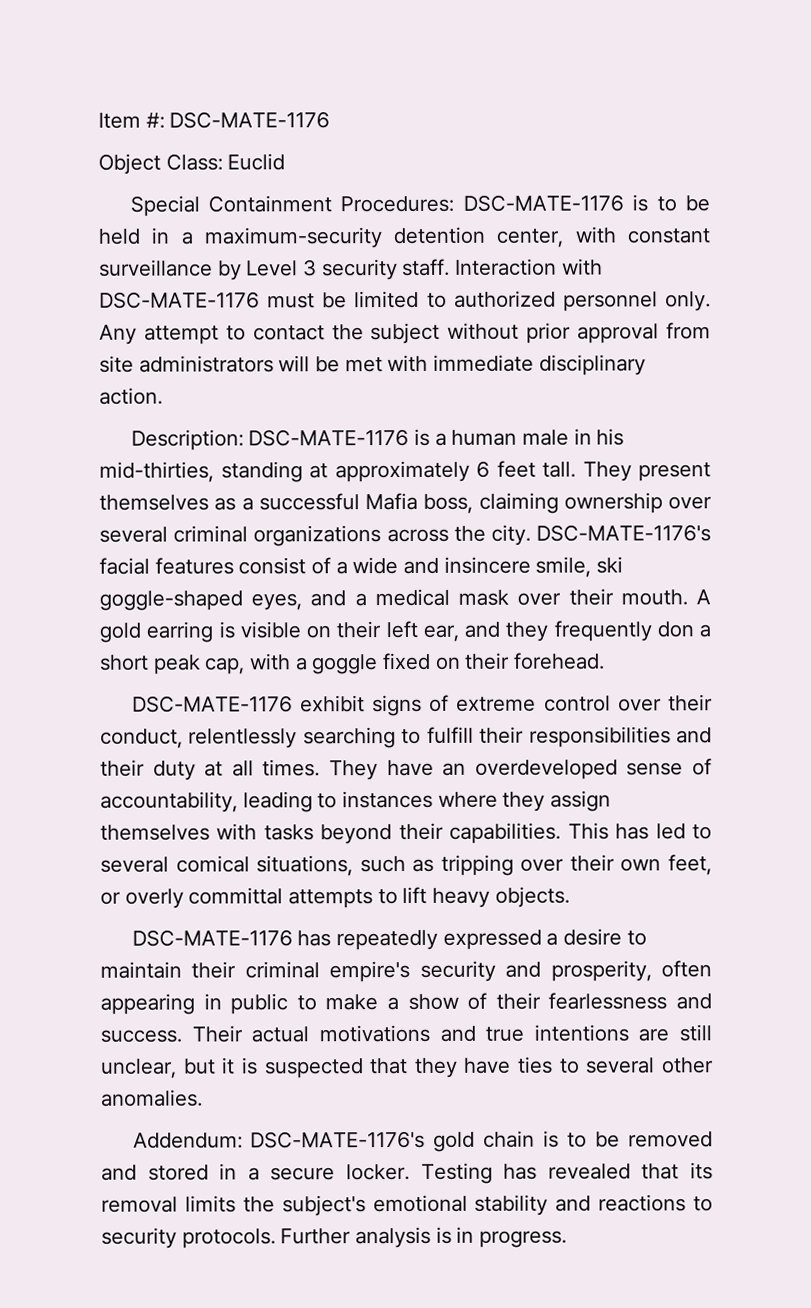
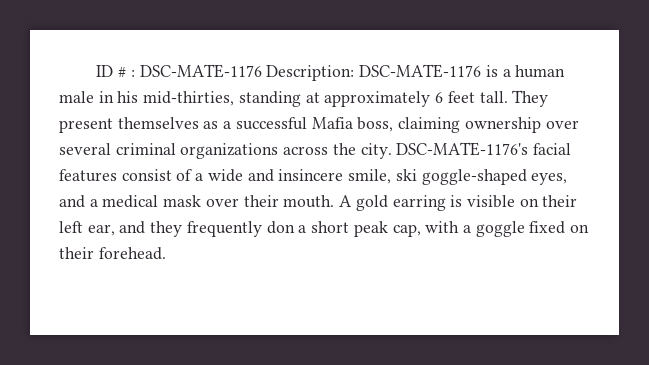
- Item #: DSC-MATE-1176
- Object Class: Euclid
- Special Containment Procedures: DSC-MATE-1176 is to be held in a maximum-security detention center, with constant surveillance by Level 3 security staff. Interaction with DSC-MATE-1176 must be limited to authorized personnel only. Any attempt to contact the subject without prior approval from site administrators will be met with immediate disciplinary action.
- Description: DSC-MATE-1176 is a human male in his mid-thirties, standing at approximately 6 feet tall.
+ ID # : DSC-MATE-1176 Description: DSC-MATE-1176 is a human male in his mid-thirties, standing at approximately 6 feet tall.
- DSC-MATE-1176 exhibit signs of extreme control over their conduct, relentlessly searching to fulfill their responsibilities and their duty at all times. They have an overdeveloped sense of accountability, leading to instances where they assign themselves with tasks beyond their capabilities. This has led to several comical situations, such as tripping over their own feet, or overly committal attempts to lift heavy objects.
- DSC-MATE-1176 has repeatedly expressed a desire to maintain their criminal empire's security and prosperity, often appearing in public to make a show of their fearlessness and success. Their actual motivations and true intentions are still unclear, but it is suspected that they have ties to several other anomalies.
- Addendum: DSC-MATE-1176's gold chain is to be removed and stored in a secure locker. Testing has revealed that its removal limits the subject's emotional stability and reactions to security protocols. Further analysis is in progress.

